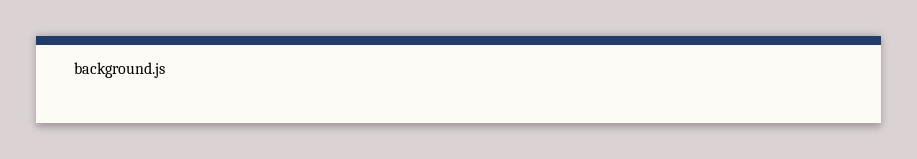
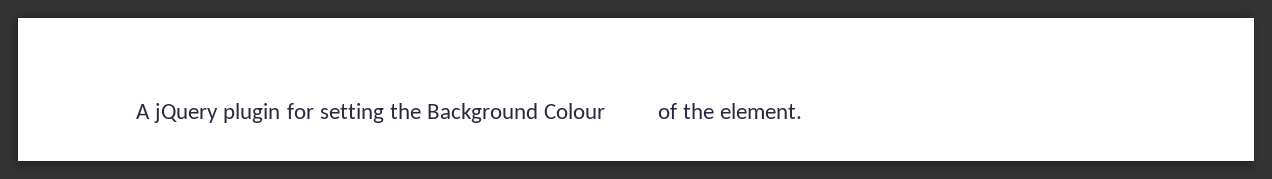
- background.js
+ A jQuery plugin for setting the Background Colour of the element.

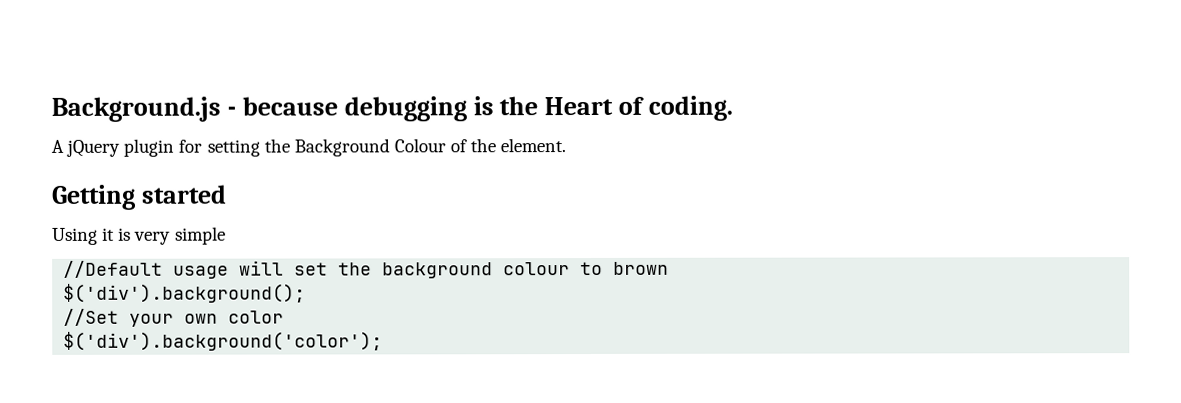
+ Background.js - because debugging is the Heart of coding.
+ Getting started
+ Using it is very simple
+ //Default usage will set the background colour to brown
+ $('div').background();
+ //Set your own color
+ $('div').background('color');

